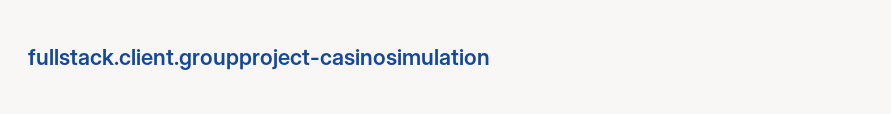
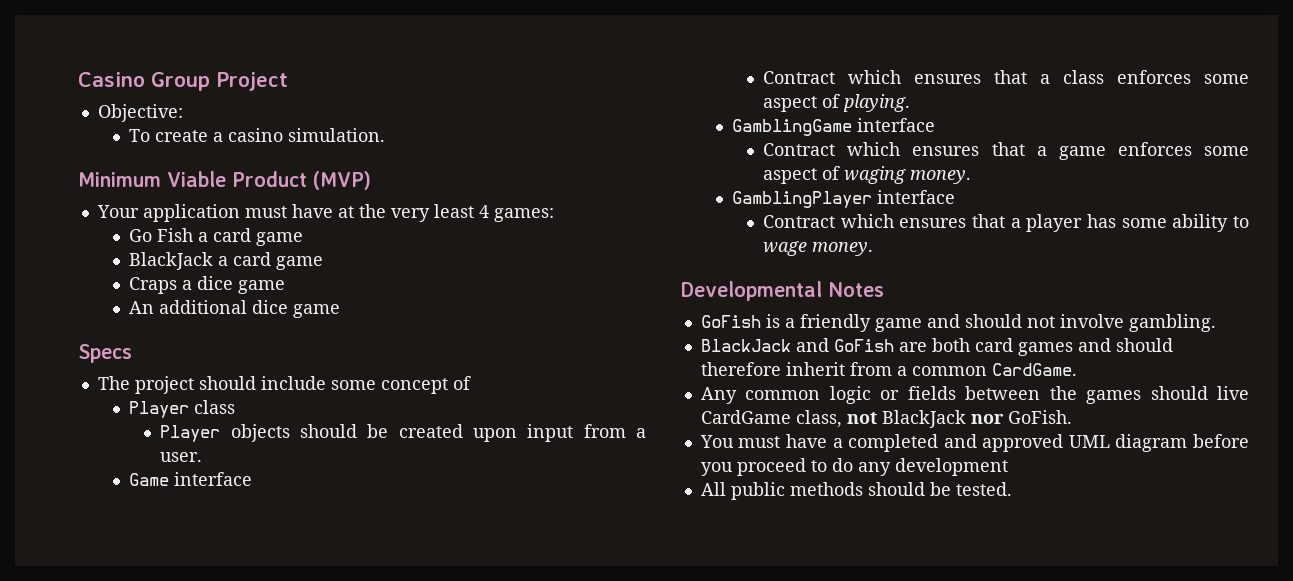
- fullstack.client.groupproject-casinosimulation
+ Casino Group Project
+ Objective:
+ To create a casino simulation.
+ Minimum Viable Product (MVP)
+ Your application must have at the very least 4 games:
+ Go Fish a card game
+ BlackJack a card game
+ Craps a dice game
+ An additional dice game
+ Specs
+ The project should include some concept of
+ Player class
+ Player objects should be created upon input from a user.
+ Game interface
+ Contract which ensures that a class enforces some aspect of playing.
+ GamblingGame interface
+ Contract which ensures that a game enforces some aspect of waging money.
+ GamblingPlayer interface
+ Contract which ensures that a player has some ability to wage money.
+ Developmental Notes
+ GoFish is a friendly game and should not involve gambling.
+ BlackJack and GoFish are both card games and should therefore inherit from a common CardGame.
+ Any common logic or fields between the games should live CardGame class, not BlackJack nor GoFish.
+ You must have a completed and approved UML diagram before you proceed to do any development
+ All public methods should be tested.

